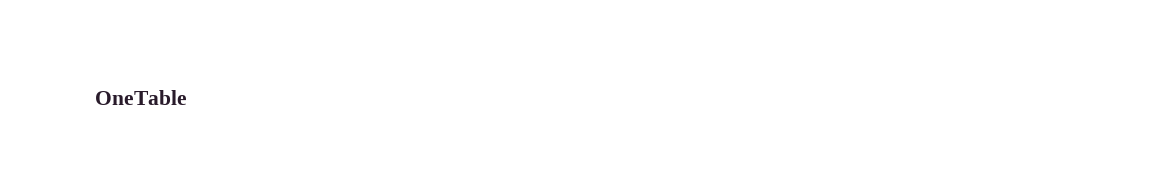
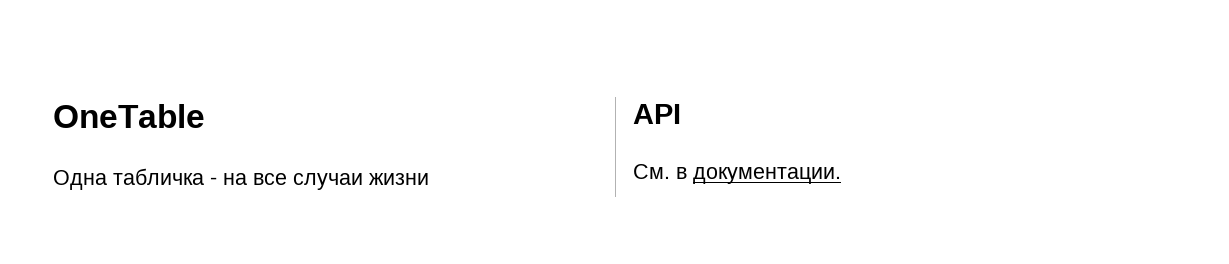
+ Одна табличка - на все случаи жизни
+ API
+ См. в документации.

